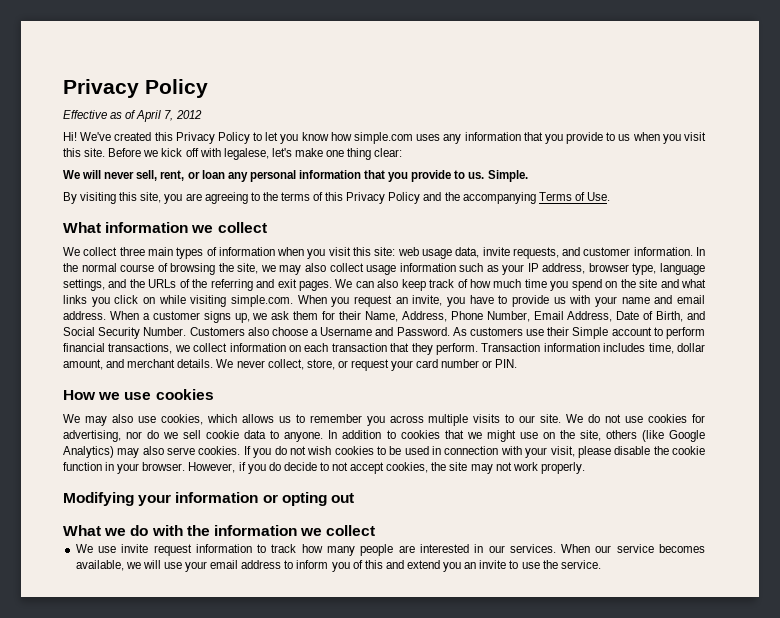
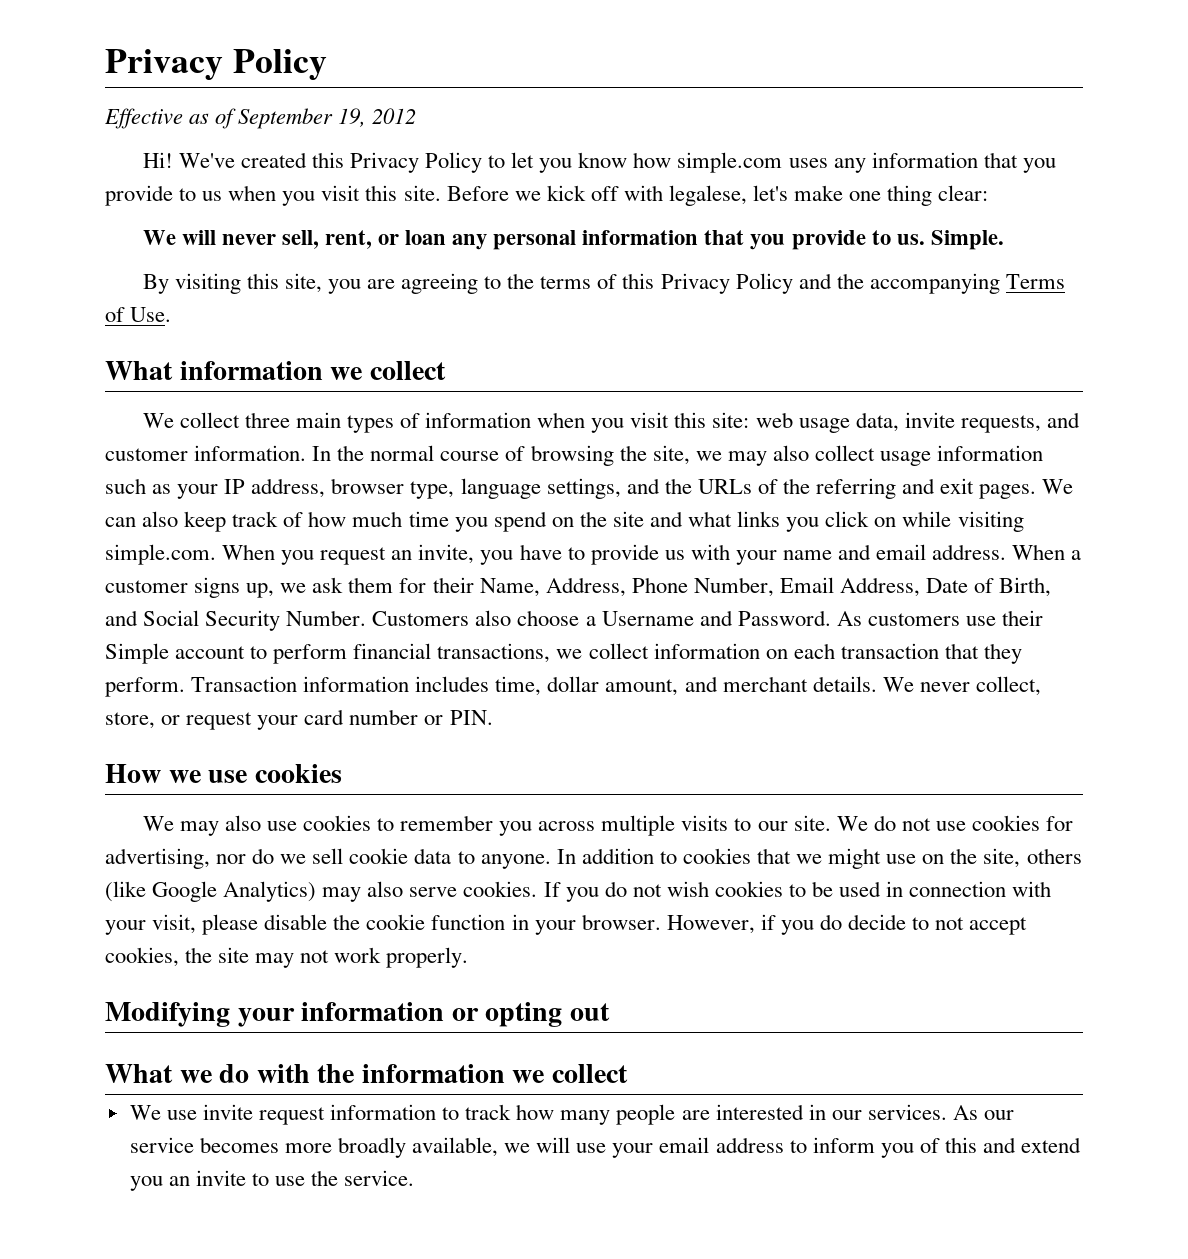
- Effective as of April 7, 2012
+ Effective as of September 19, 2012
- We may also use cookies, which allows us to remember you across multiple visits to our site.
+ We may also use cookies to remember you across multiple visits to our site.
- When our service becomes available, we will use your email address to inform you of this and extend you an invite to use the service.
+ As our service becomes more broadly available, we will use your email address to inform you of this and extend you an invite to use the service.

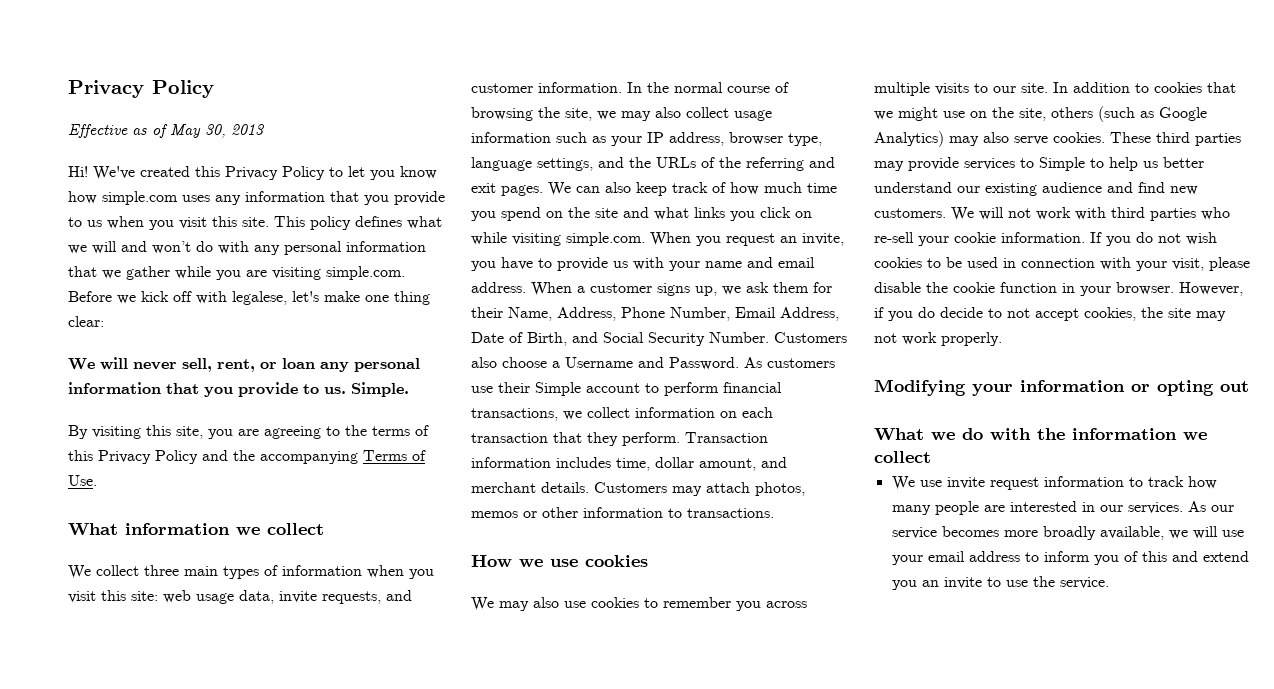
- Effective as of September 19, 2012
+ Effective as of May 30, 2013
- Before we kick off with legalese, let's make one thing clear:
+ This policy defines what we will and won’t do with any personal information that we gather while you are visiting simple.com. Before we kick off with legalese, let's make one thing clear:
- We never collect, store, or request your card number or PIN.
+ Customers may attach photos, memos or other information to transactions.
- We do not use cookies for advertising, nor do we sell cookie data to anyone.
- In addition to cookies that we might use on the site, others (like Google Analytics) may also serve cookies.
+ In addition to cookies that we might use on the site, others (such as Google Analytics) may also serve cookies.
+ These third parties may provide services to Simple to help us better understand our existing audience and find new customers. We will not work with third parties who re-sell your cookie information.

